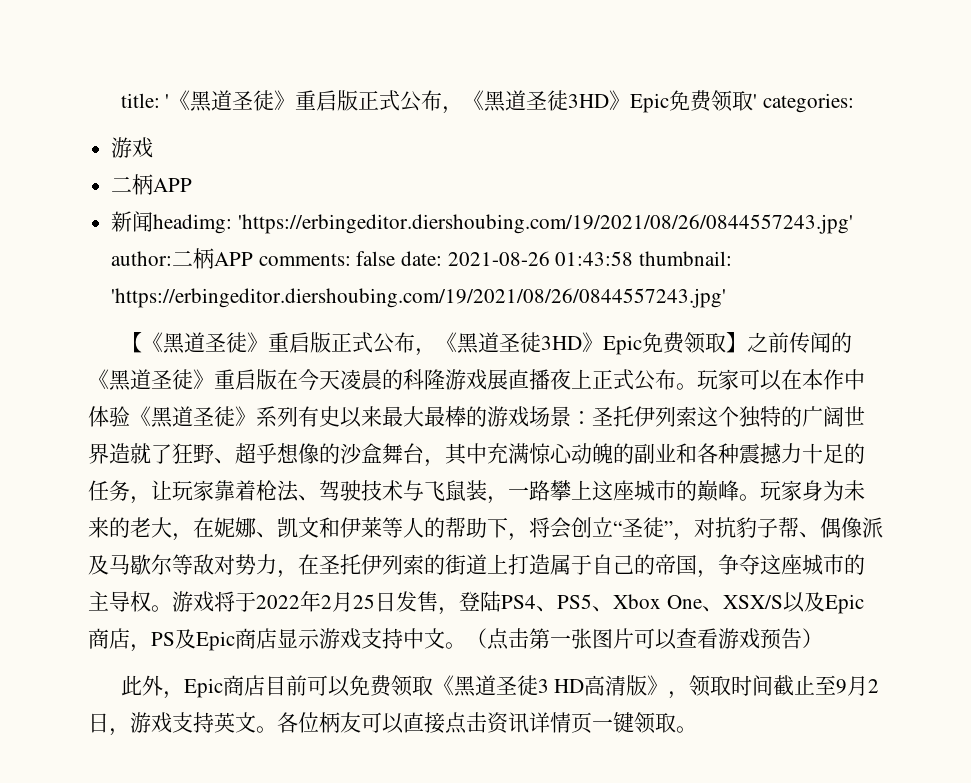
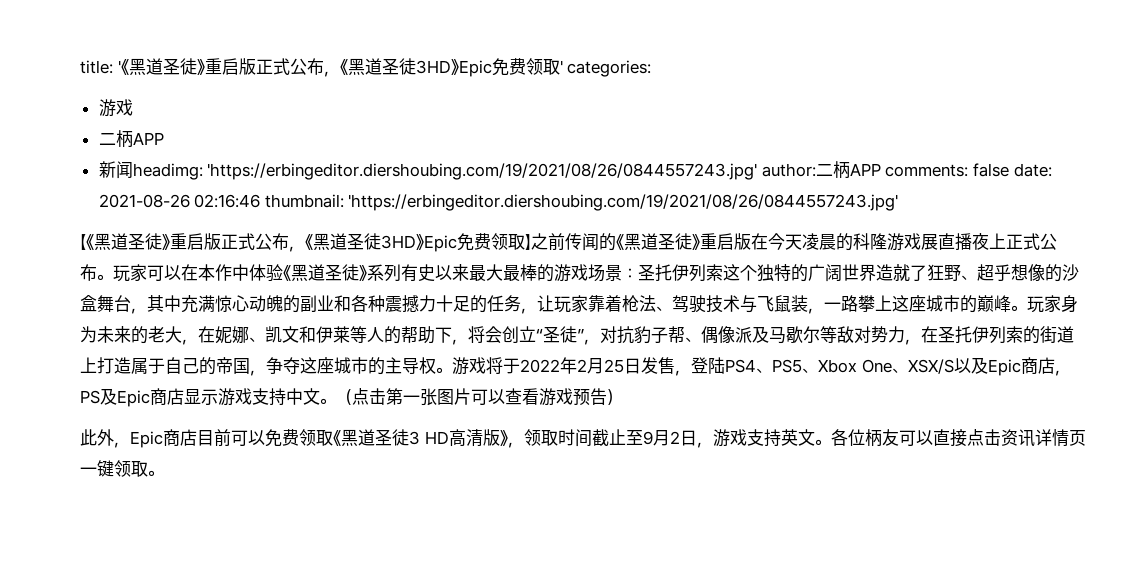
- 新闻headimg: 'https://erbingeditor.diershoubing.com/19/2021/08/26/0844557243.jpg' author:二柄APP comments: false date: 2021-08-26 01:43:58 thumbnail: 'https://erbingeditor.diershoubing.com/19/2021/08/26/0844557243.jpg'
+ 新闻headimg: 'https://erbingeditor.diershoubing.com/19/2021/08/26/0844557243.jpg' author:二柄APP comments: false date: 2021-08-26 02:16:46 thumbnail: 'https://erbingeditor.diershoubing.com/19/2021/08/26/0844557243.jpg'

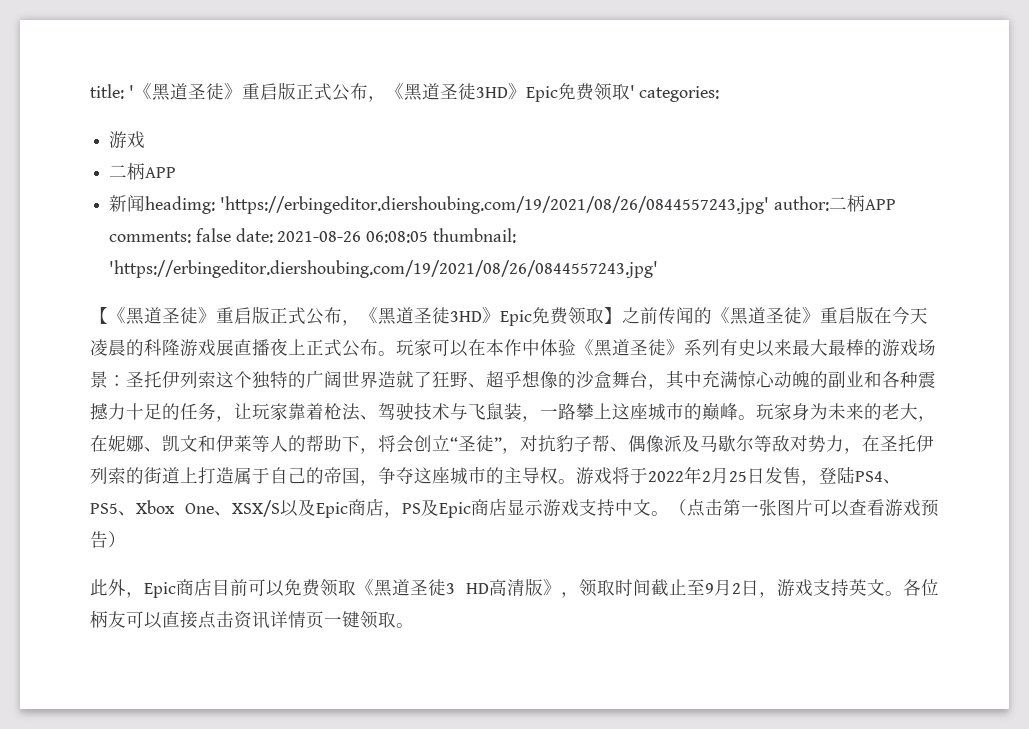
- 新闻headimg: 'https://erbingeditor.diershoubing.com/19/2021/08/26/0844557243.jpg' author:二柄APP comments: false date: 2021-08-26 02:16:46 thumbnail: 'https://erbingeditor.diershoubing.com/19/2021/08/26/0844557243.jpg'
+ 新闻headimg: 'https://erbingeditor.diershoubing.com/19/2021/08/26/0844557243.jpg' author:二柄APP comments: false date: 2021-08-26 06:08:05 thumbnail: 'https://erbingeditor.diershoubing.com/19/2021/08/26/0844557243.jpg'

